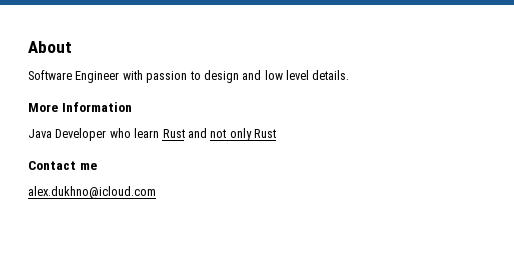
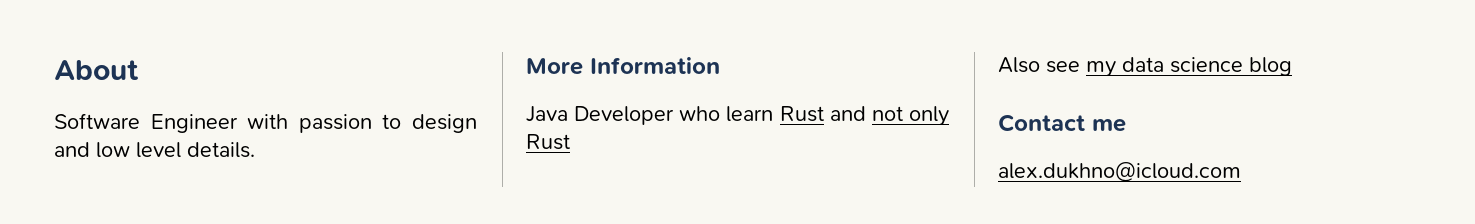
+ Also see my data science blog

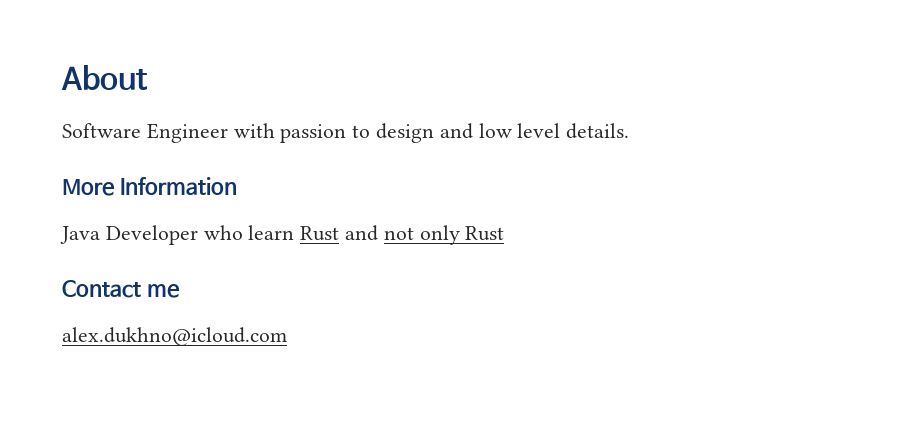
- Also see my data science blog

